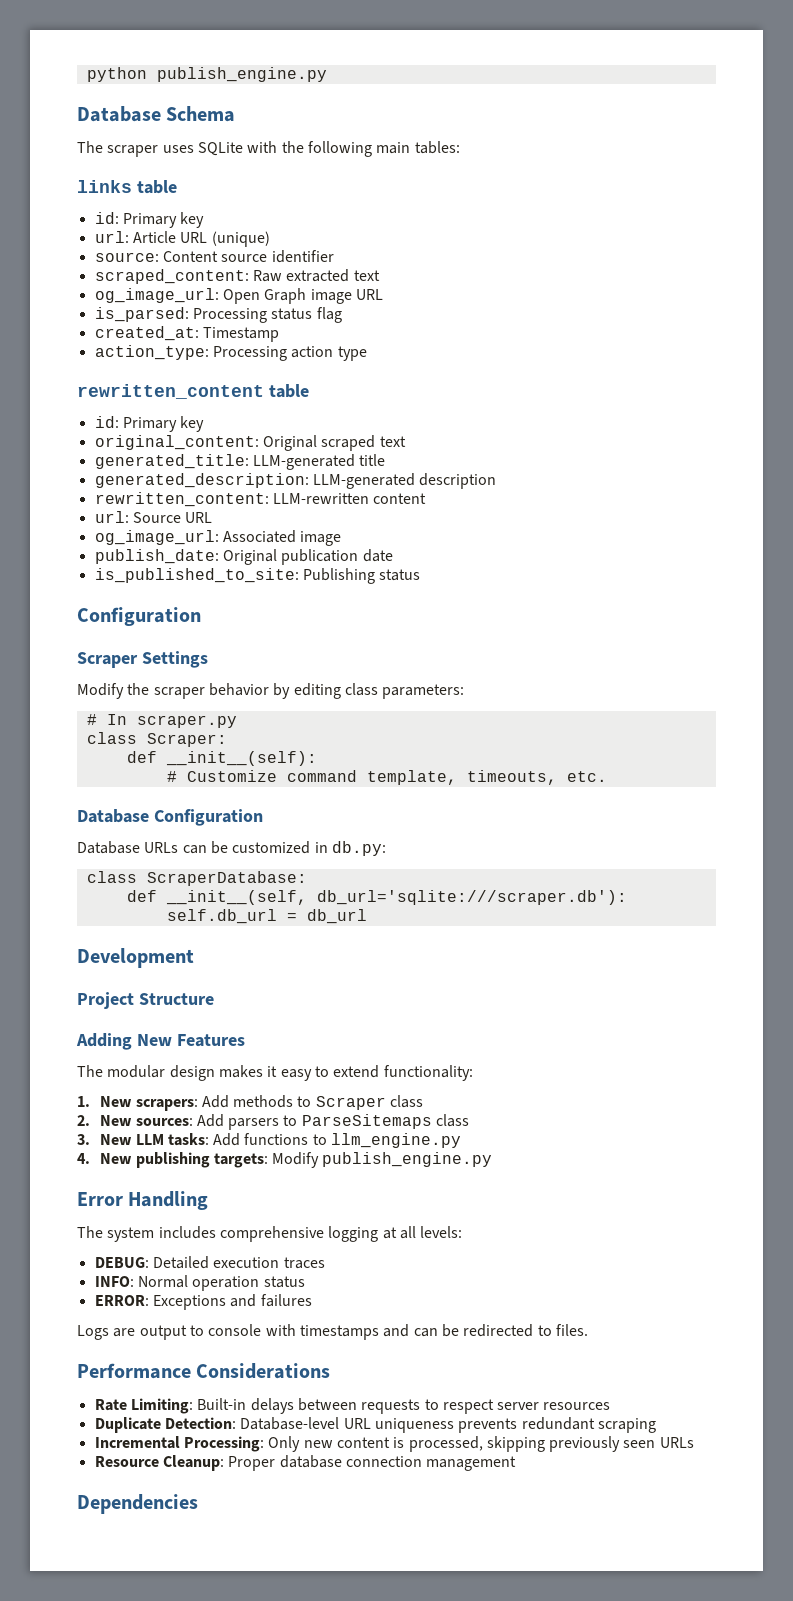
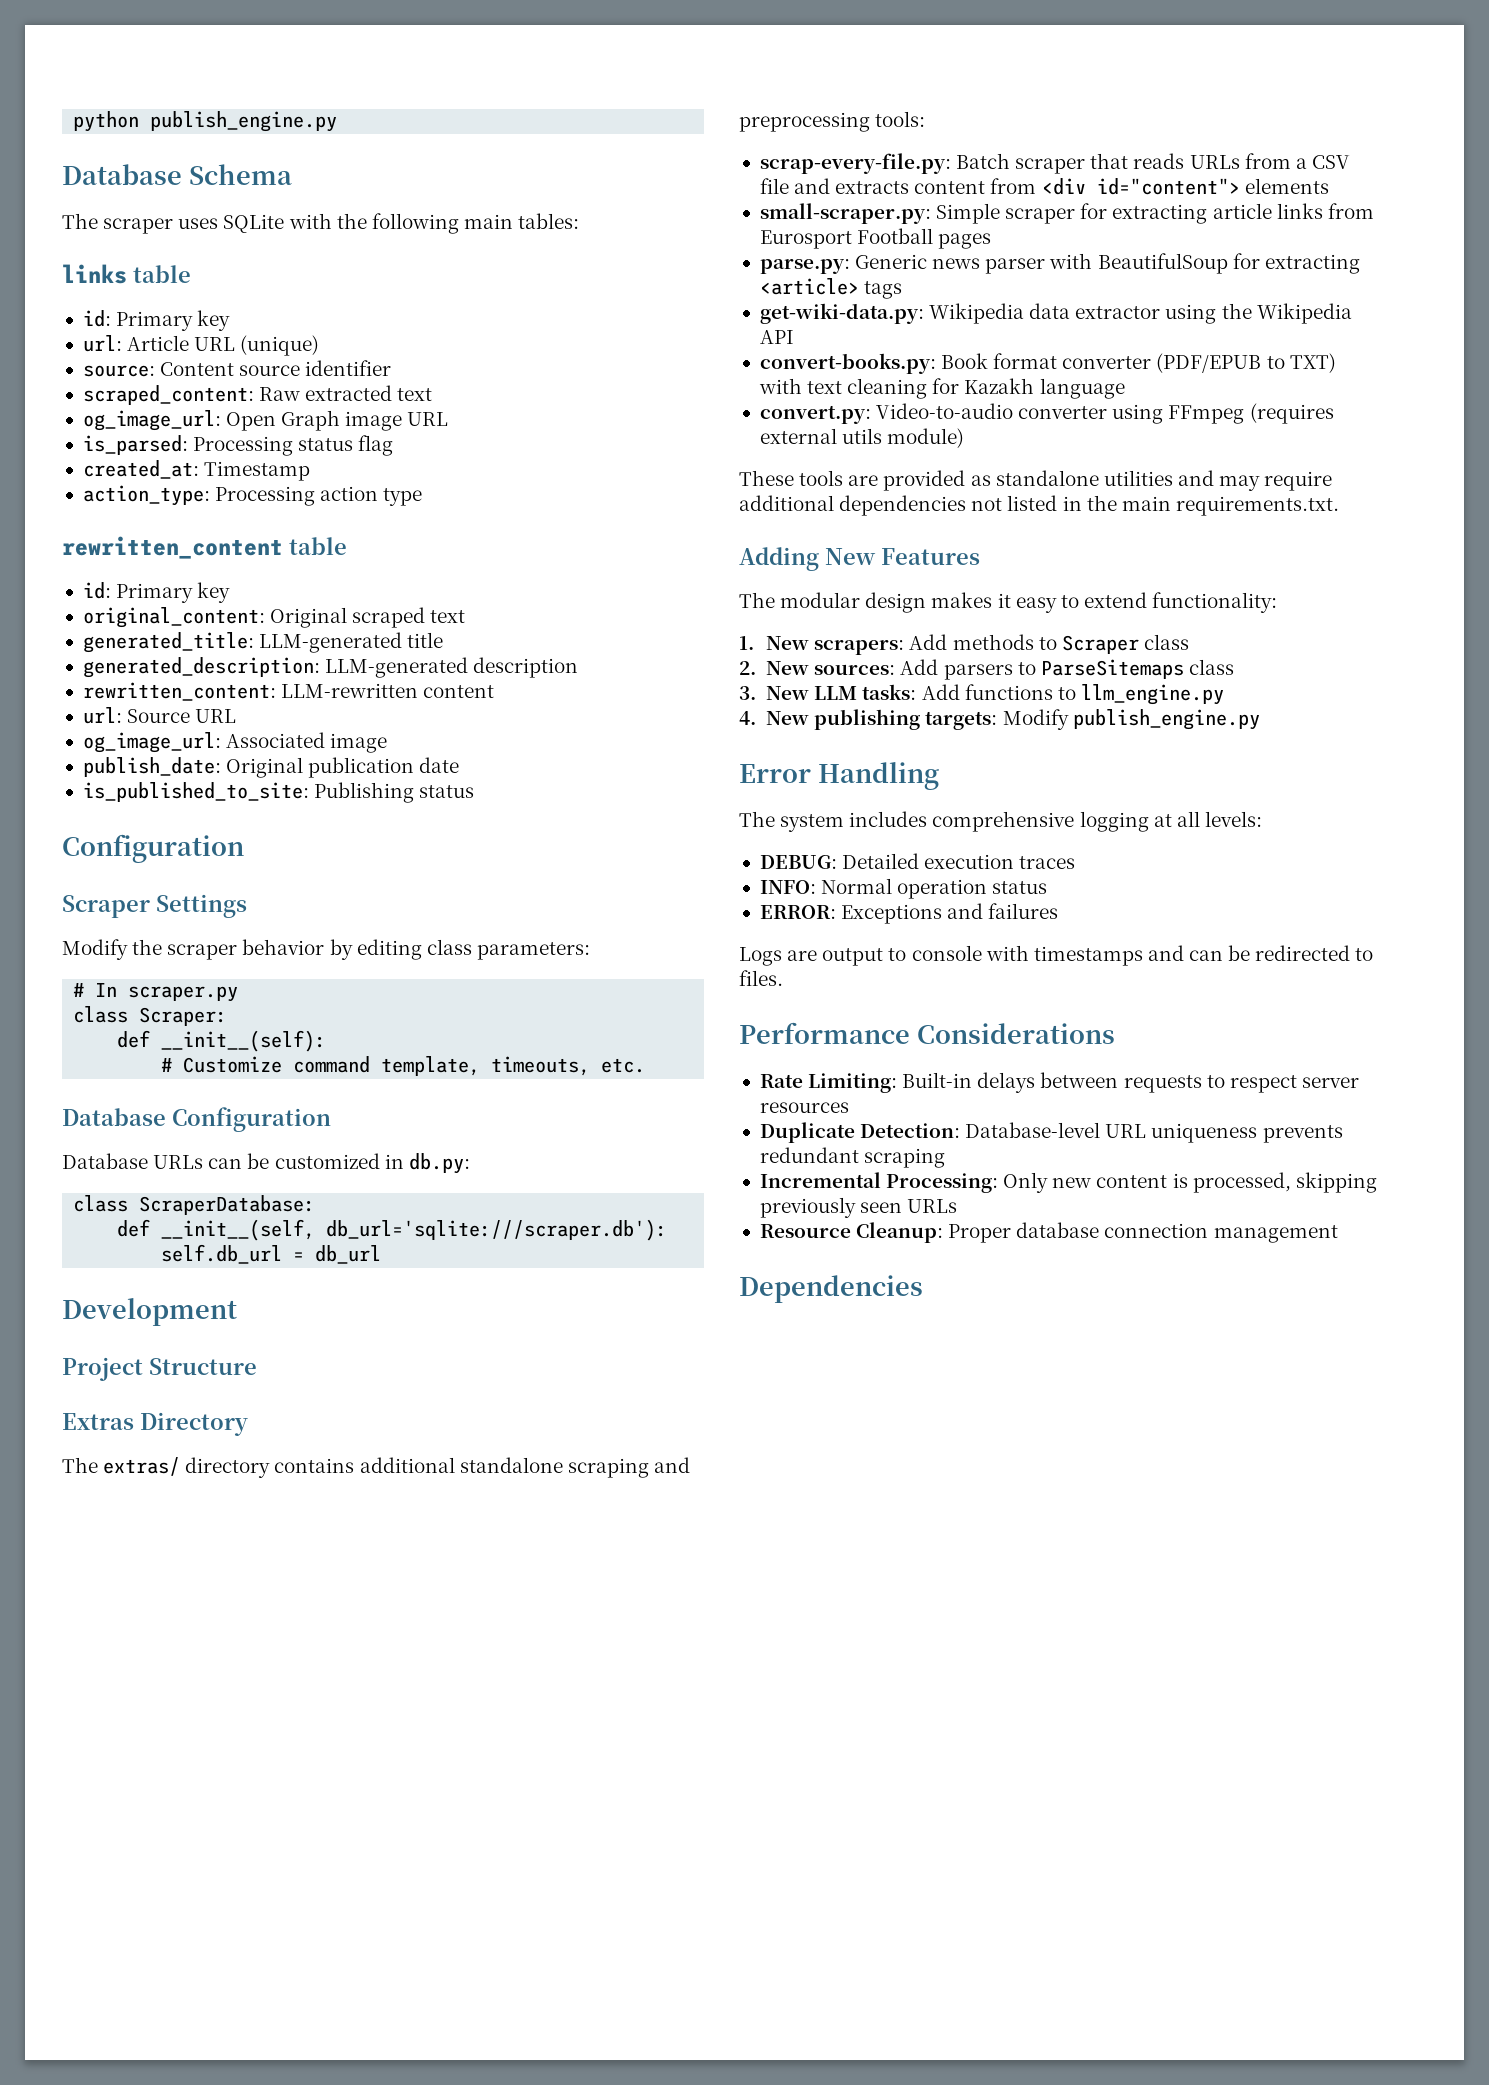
+ Extras Directory
+ The extras/ directory contains additional standalone scraping and preprocessing tools:
+ scrap-every-file.py: Batch scraper that reads URLs from a CSV file and extracts content from <div id="content"> elements
+ small-scraper.py: Simple scraper for extracting article links from Eurosport Football pages
+ parse.py: Generic news parser with BeautifulSoup for extracting <article> tags
+ get-wiki-data.py: Wikipedia data extractor using the Wikipedia API
+ convert-books.py: Book format converter (PDF/EPUB to TXT) with text cleaning for Kazakh language
+ convert.py: Video-to-audio converter using FFmpeg (requires external utils module)
+ These tools are provided as standalone utilities and may require additional dependencies not listed in the main requirements.txt.

